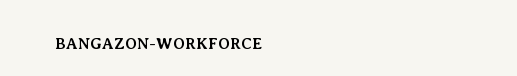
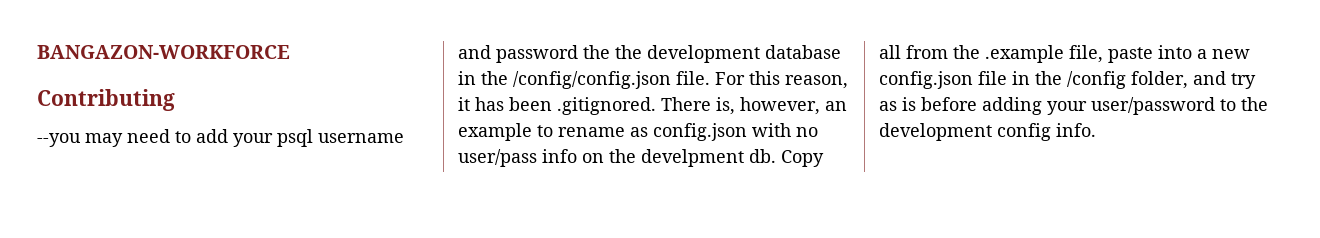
+ Contributing
+ --you may need to add your psql username and password the the development database in the /config/config.json file. For this reason, it has been .gitignored. There is, however, an example to rename as config.json with no user/pass info on the develpment db. Copy all from the .example file, paste into a new config.json file in the /config folder, and try as is before adding your user/password to the development config info.

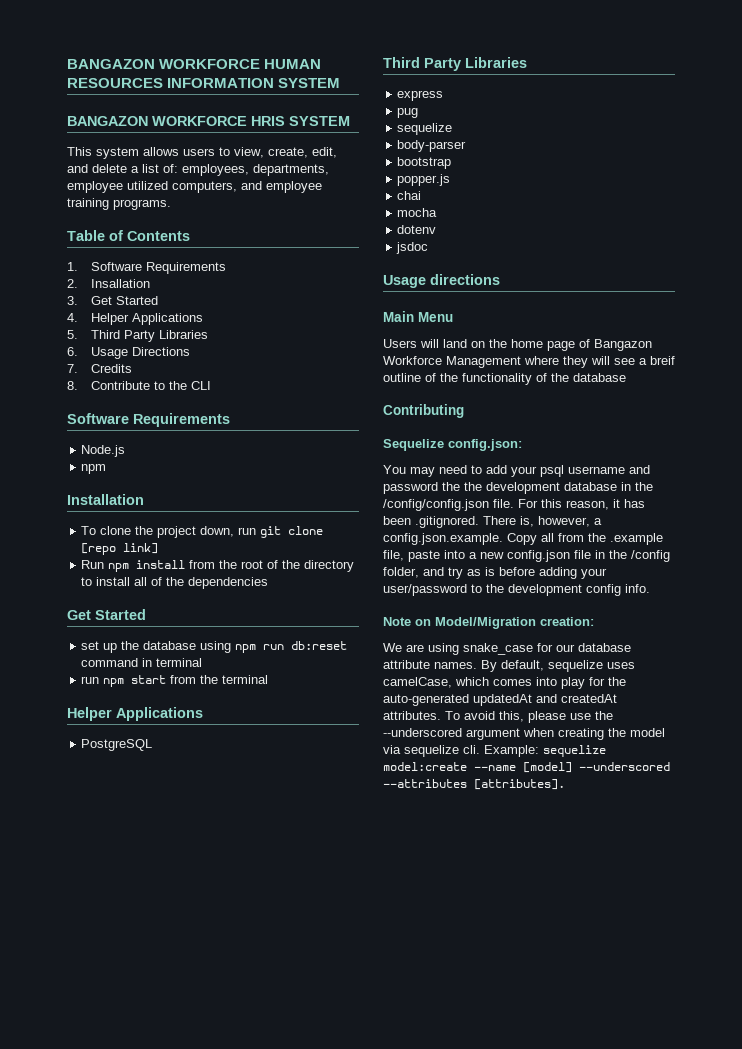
- BANGAZON-WORKFORCE
+ BANGAZON WORKFORCE HUMAN RESOURCES INFORMATION SYSTEM
+ BANGAZON WORKFORCE HRIS SYSTEM
+ This system allows users to view, create, edit, and delete a list of: employees, departments, employee utilized computers, and employee training programs.
+ Table of Contents
+ 1. Software Requirements
+ 2. Insallation
+ 3. Get Started
+ 4. Helper Applications
+ 5. Third Party Libraries
+ 6. Usage Directions
+ 7. Credits
+ 8. Contribute to the CLI
+ Software Requirements
+ Node.js
+ npm
+ Installation
+ To clone the project down, run git clone [repo link]
+ Run npm install from the root of the directory to install all of the dependencies
+ Get Started
+ set up the database using npm run db:reset command in terminal
+ run npm start from the terminal
+ Helper Applications
+ PostgreSQL
+ Third Party Libraries
+ express
+ pug
+ sequelize
+ body-parser
+ bootstrap
+ popper.js
+ chai
+ mocha
+ dotenv
+ jsdoc
+ Usage directions
+ Main Menu
+ Users will land on the home page of Bangazon Workforce Management where they will see a breif outline of the functionality of the database
  Contributing
- --you may need to add your psql username and password the the development database in the /config/config.json file.
+ Sequelize config.json:
+ You may need to add your psql username and password the the development database in the /config/config.json file.
- For this reason, it has been .gitignored. There is, however, an example to rename as config.json with no user/pass info on the develpment db. Copy all from the .example file, paste into a new config.json file in the /config folder, and try as is before adding your user/password to the development config info.
+ For this reason, it has been .gitignored. There is, however, a config.json.example. Copy all from the .example file, paste into a new config.json file in the /config folder, and try as is before adding your user/password to the development config info.
+ Note on Model/Migration creation:
+ We are using snake_case for our database attribute names. By default, sequelize uses camelCase, which comes into play for the auto-generated updatedAt and createdAt attributes. To avoid this, please use the --underscored argument when creating the model via sequelize cli. Example: sequelize model:create --name [model] --underscored --attributes [attributes].

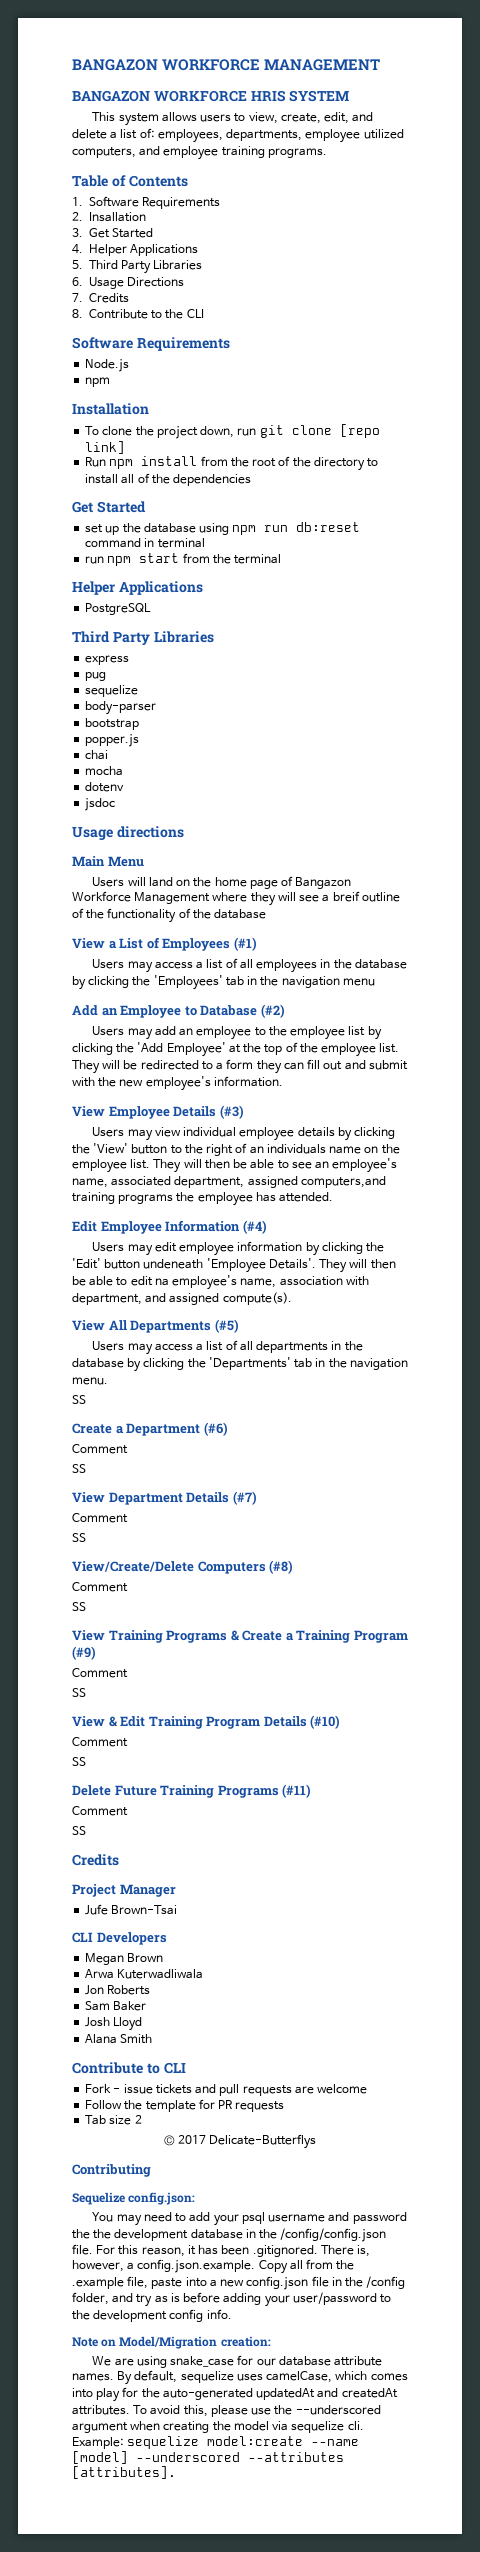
- BANGAZON WORKFORCE HUMAN RESOURCES INFORMATION SYSTEM
+ BANGAZON WORKFORCE MANAGEMENT
+ View a List of Employees (#1)
+ Users may access a list of all employees in the database by clicking the 'Employees' tab in the navigation menu
+ Add an Employee to Database (#2)
+ Users may add an employee to the employee list by clicking the 'Add Employee' at the top of the employee list. They will be redirected to a form they can fill out and submit with the new employee's information.
+ View Employee Details (#3)
+ Users may view individual employee details by clicking the 'View' button to the right of an individuals name on the employee list. They will then be able to see an employee's name, associated department, assigned computers,and training programs the employee has attended.
+ Edit Employee Information (#4)
+ Users may edit employee information by clicking the 'Edit' button undeneath 'Employee Details'. They will then be able to edit na employee's name, association with department, and assigned compute(s).
+ View All Departments (#5)
+ Users may access a list of all departments in the database by clicking the 'Departments' tab in the navigation menu.
+ SS
+ Create a Department (#6)
+ Comment
+ SS
+ View Department Details (#7)
+ Comment
+ SS
+ View/Create/Delete Computers (#8)
+ Comment
+ SS
+ View Training Programs & Create a Training Program (#9)
+ Comment
+ SS
+ View & Edit Training Program Details (#10)
+ Comment
+ SS
+ Delete Future Training Programs (#11)
+ Comment
+ SS
+ Credits
+ Project Manager
+ Jufe Brown-Tsai
+ CLI Developers
+ Megan Brown
+ Arwa Kuterwadliwala
+ Jon Roberts
+ Sam Baker
+ Josh Lloyd
+ Alana Smith
+ Contribute to CLI
+ Fork - issue tickets and pull requests are welcome
+ Follow the template for PR requests
+ Tab size 2
+ © 2017 Delicate-Butterflys

